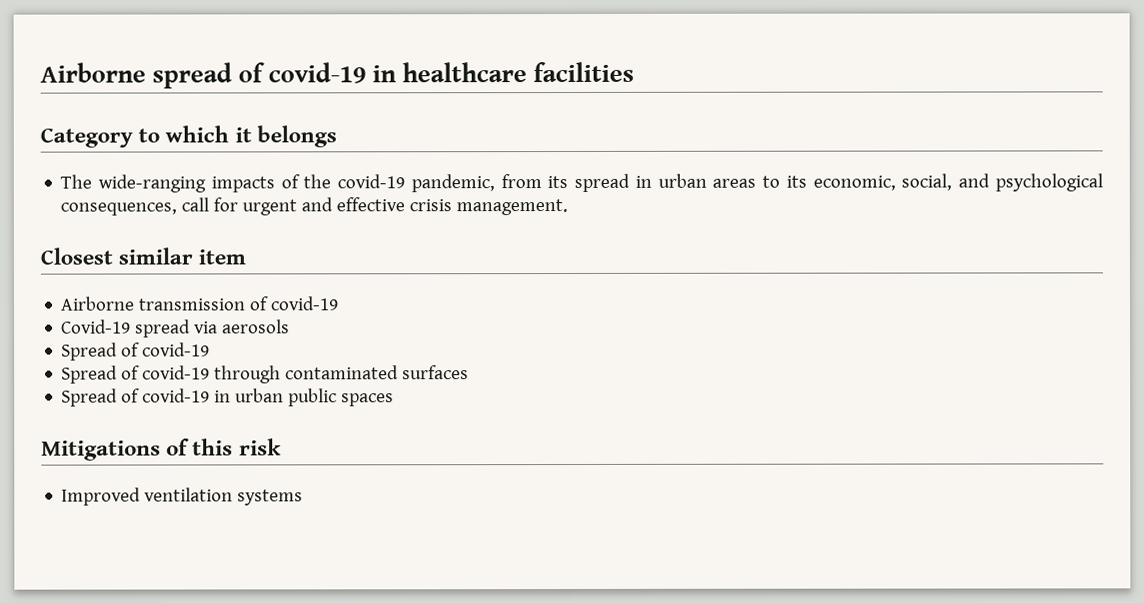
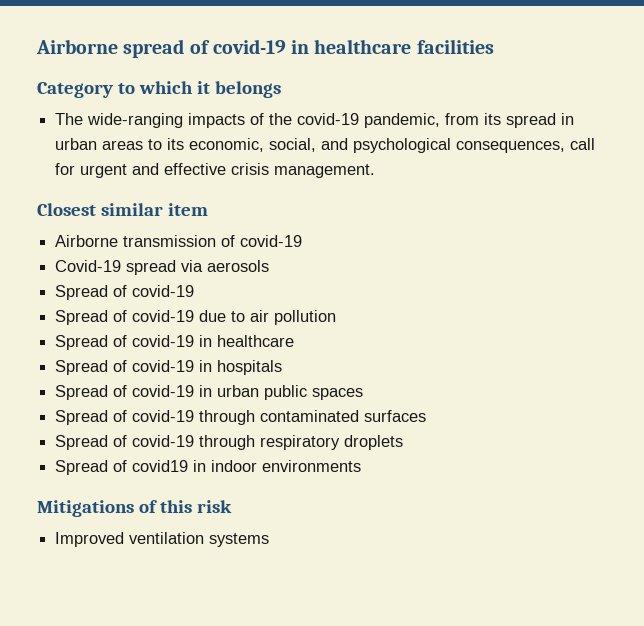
- Spread of covid-19 through contaminated surfaces
+ Spread of covid-19 due to air pollution
+ Spread of covid-19 in healthcare
+ Spread of covid-19 in hospitals
+ Spread of covid-19 through contaminated surfaces
+ Spread of covid-19 through respiratory droplets
+ Spread of covid19 in indoor environments

